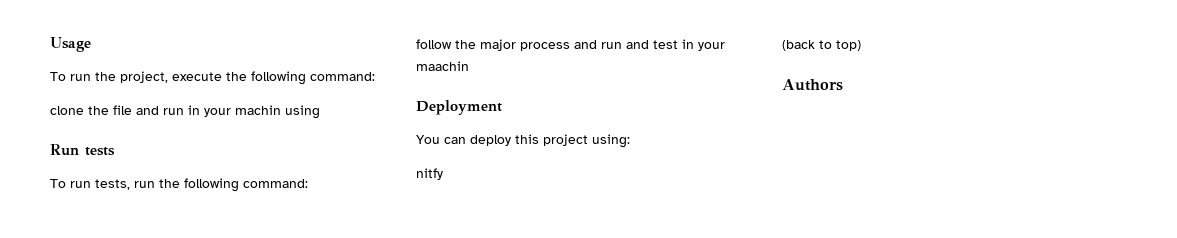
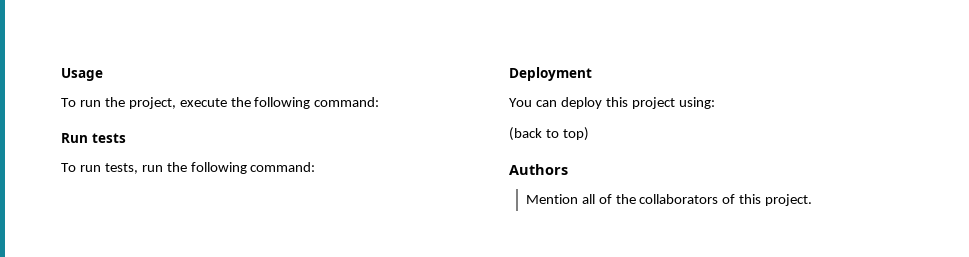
- clone the file and run in your machin using
- follow the major process and run and test in your maachin
- nitfy
+ Mention all of the collaborators of this project.

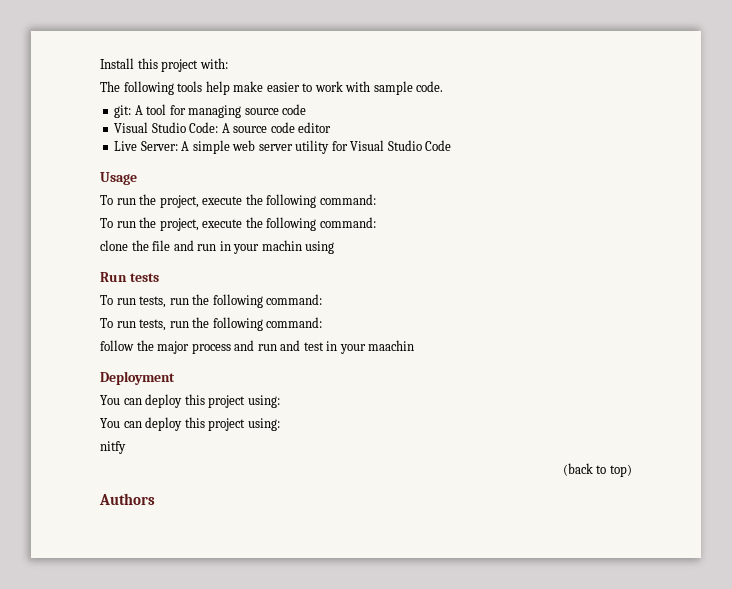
+ Install this project with:
+ The following tools help make easier to work with sample code.
+ git: A tool for managing source code
+ Visual Studio Code: A source code editor
+ Live Server: A simple web server utility for Visual Studio Code
  Usage
  To run the project, execute the following command:
+ To run the project, execute the following command:
+ clone the file and run in your machin using
  Run tests
  To run tests, run the following command:
+ To run tests, run the following command:
+ follow the major process and run and test in your maachin
  Deployment
  You can deploy this project using:
+ You can deploy this project using:
+ nitfy
  (back to top)
  Authors
- Mention all of the collaborators of this project.

